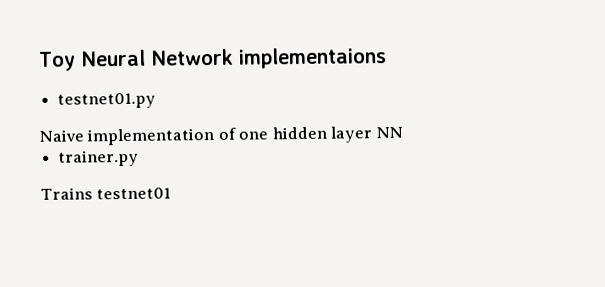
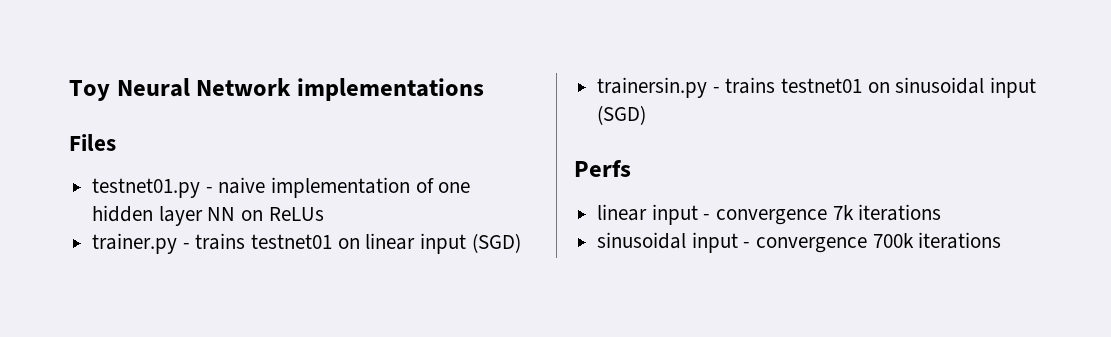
- Toy Neural Network implementaions
+ Toy Neural Network implementations
+ Files
- testnet01.py
- Naive implementation of one hidden layer NN
+ testnet01.py - naive implementation of one hidden layer NN on ReLUs
- trainer.py
- Trains testnet01
+ trainer.py - trains testnet01 on linear input (SGD)
+ trainersin.py - trains testnet01 on sinusoidal input (SGD)
+ Perfs
+ linear input - convergence 7k iterations
+ sinusoidal input - convergence 700k iterations

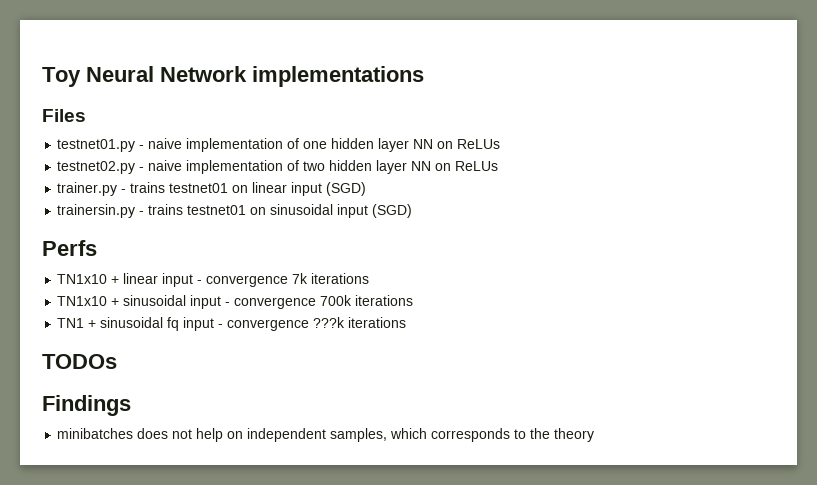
+ testnet02.py - naive implementation of two hidden layer NN on ReLUs
- linear input - convergence 7k iterations
+ TN1x10 + linear input - convergence 7k iterations
- sinusoidal input - convergence 700k iterations
+ TN1x10 + sinusoidal input - convergence 700k iterations
+ TN1 + sinusoidal fq input - convergence ???k iterations
+ TODOs
+ Findings
+ minibatches does not help on independent samples, which corresponds to the theory

